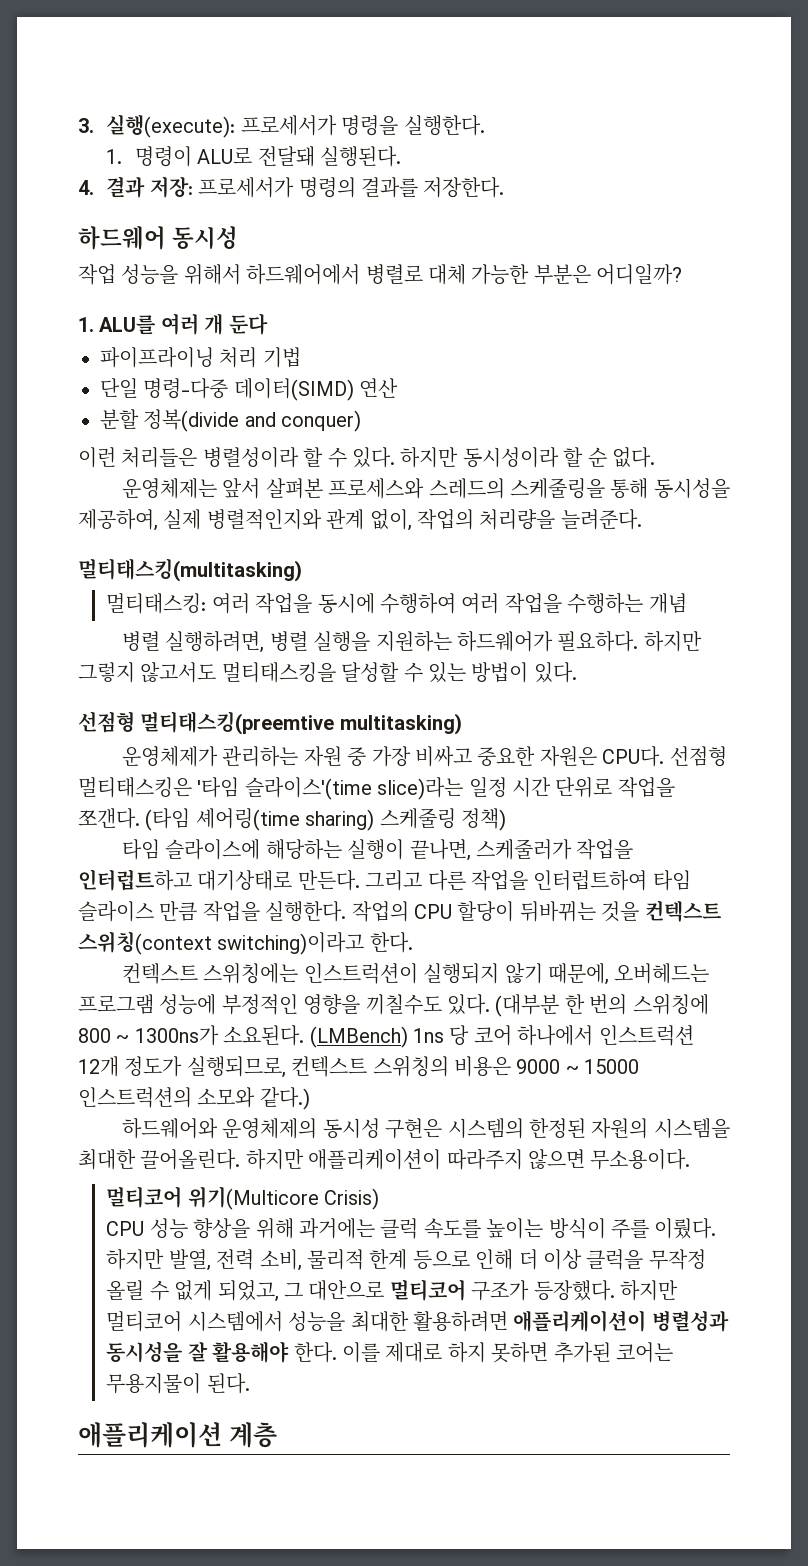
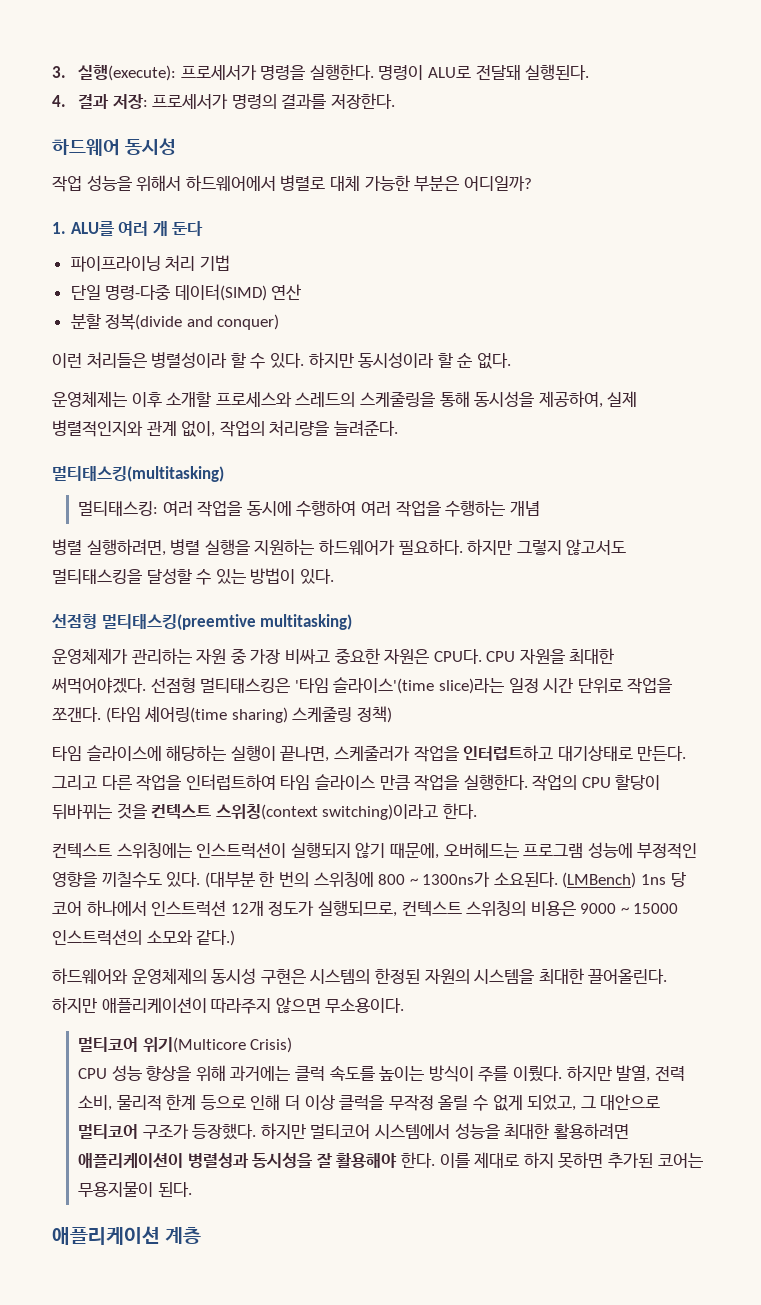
- 3. 실행(execute): 프로세서가 명령을 실행한다.
- 1. 명령이 ALU로 전달돼 실행된다.
+ 3. 실행(execute): 프로세서가 명령을 실행한다. 명령이 ALU로 전달돼 실행된다.
- 운영체제는 앞서 살펴본 프로세스와 스레드의 스케줄링을 통해 동시성을 제공하여, 실제 병렬적인지와 관계 없이, 작업의 처리량을 늘려준다.
+ 운영체제는 이후 소개할 프로세스와 스레드의 스케줄링을 통해 동시성을 제공하여, 실제 병렬적인지와 관계 없이, 작업의 처리량을 늘려준다.
+ CPU 자원을 최대한 써먹어야겠다.

